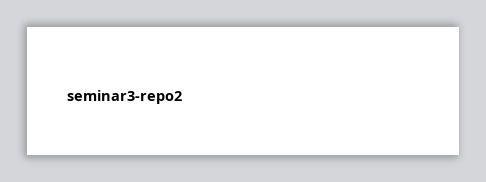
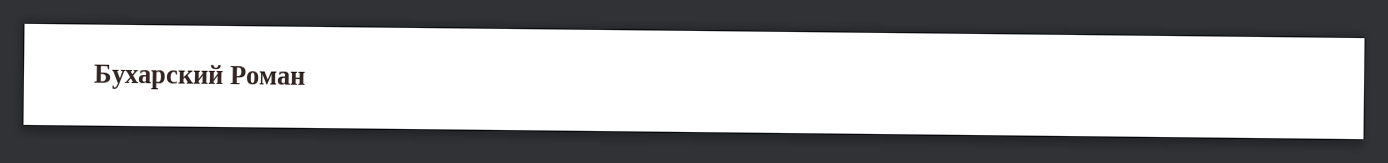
- seminar3-repo2
+ Бухарский Роман

